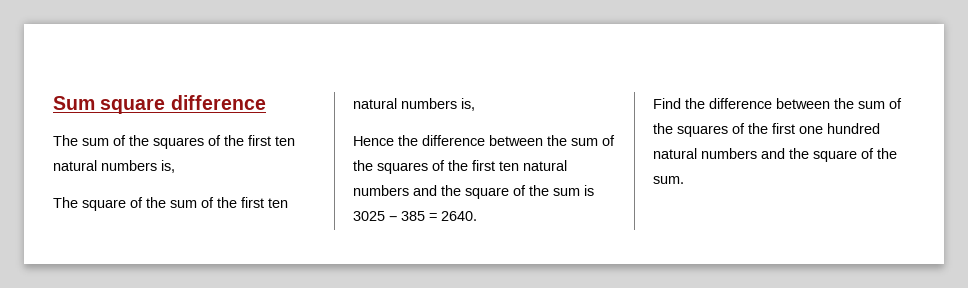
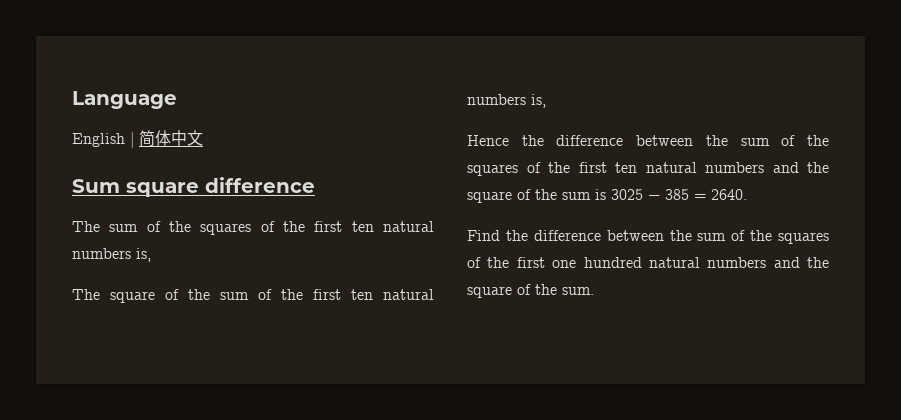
+ Language
+ English | 简体中文

